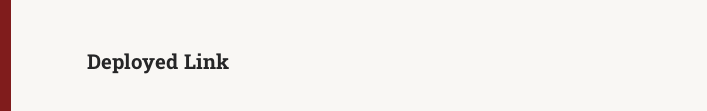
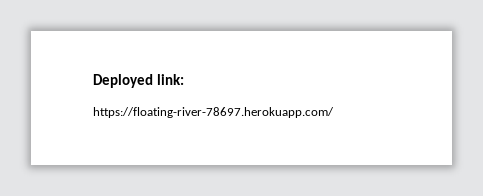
- Deployed Link
+ Deployed link:
+ https://floating-river-78697.herokuapp.com/

